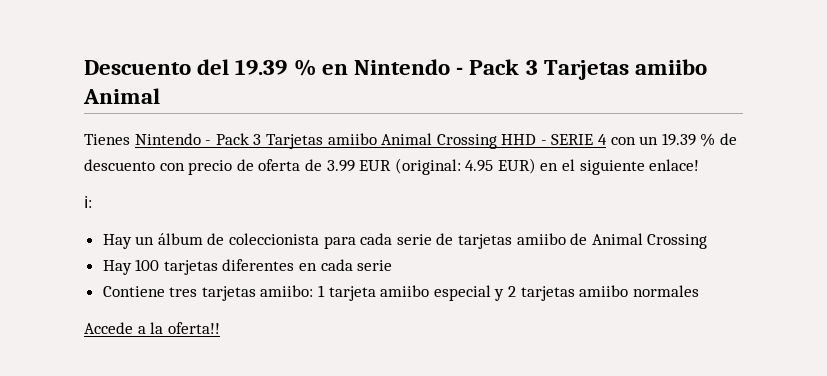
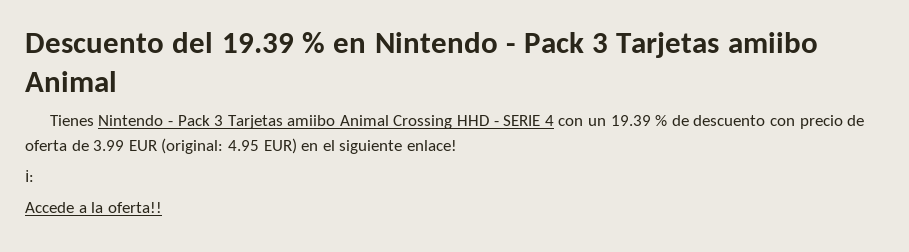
- Hay un álbum de coleccionista para cada serie de tarjetas amiibo de Animal Crossing
- Hay 100 tarjetas diferentes en cada serie
- Contiene tres tarjetas amiibo: 1 tarjeta amiibo especial y 2 tarjetas amiibo normales

